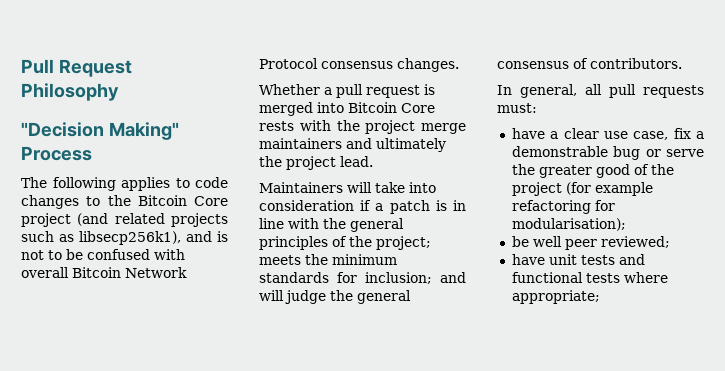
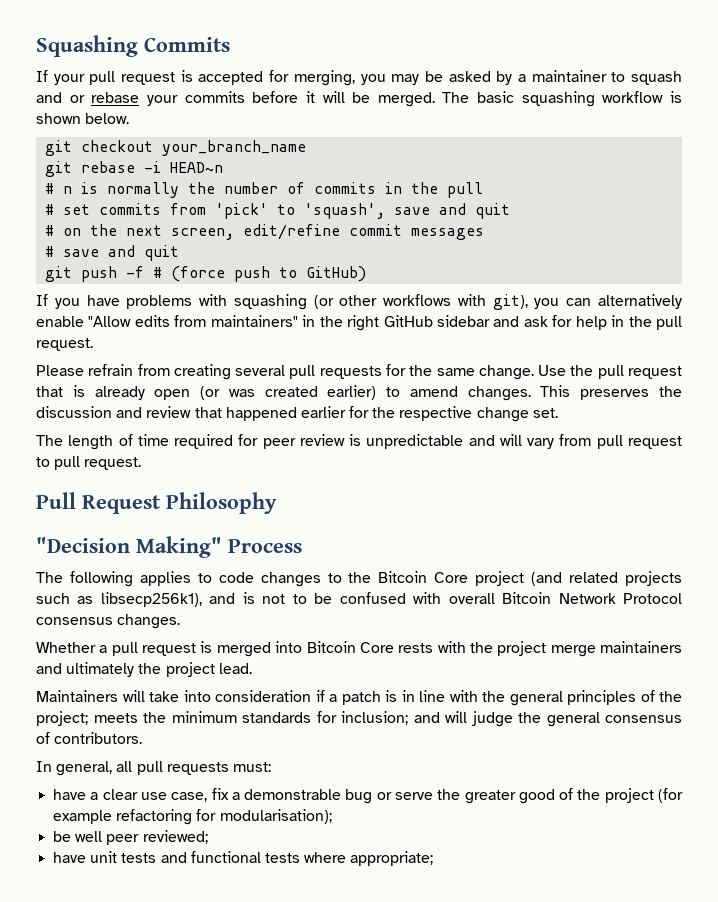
+ Squashing Commits
+ If your pull request is accepted for merging, you may be asked by a maintainer to squash and or rebase your commits before it will be merged. The basic squashing workflow is shown below.
+ git checkout your_branch_name
+ git rebase -i HEAD~n
+ # n is normally the number of commits in the pull
+ # set commits from 'pick' to 'squash', save and quit
+ # on the next screen, edit/refine commit messages
+ # save and quit
+ git push -f # (force push to GitHub)
+ If you have problems with squashing (or other workflows with git), you can alternatively enable "Allow edits from maintainers" in the right GitHub sidebar and ask for help in the pull request.
+ Please refrain from creating several pull requests for the same change. Use the pull request that is already open (or was created earlier) to amend changes. This preserves the discussion and review that happened earlier for the respective change set.
+ The length of time required for peer review is unpredictable and will vary from pull request to pull request.

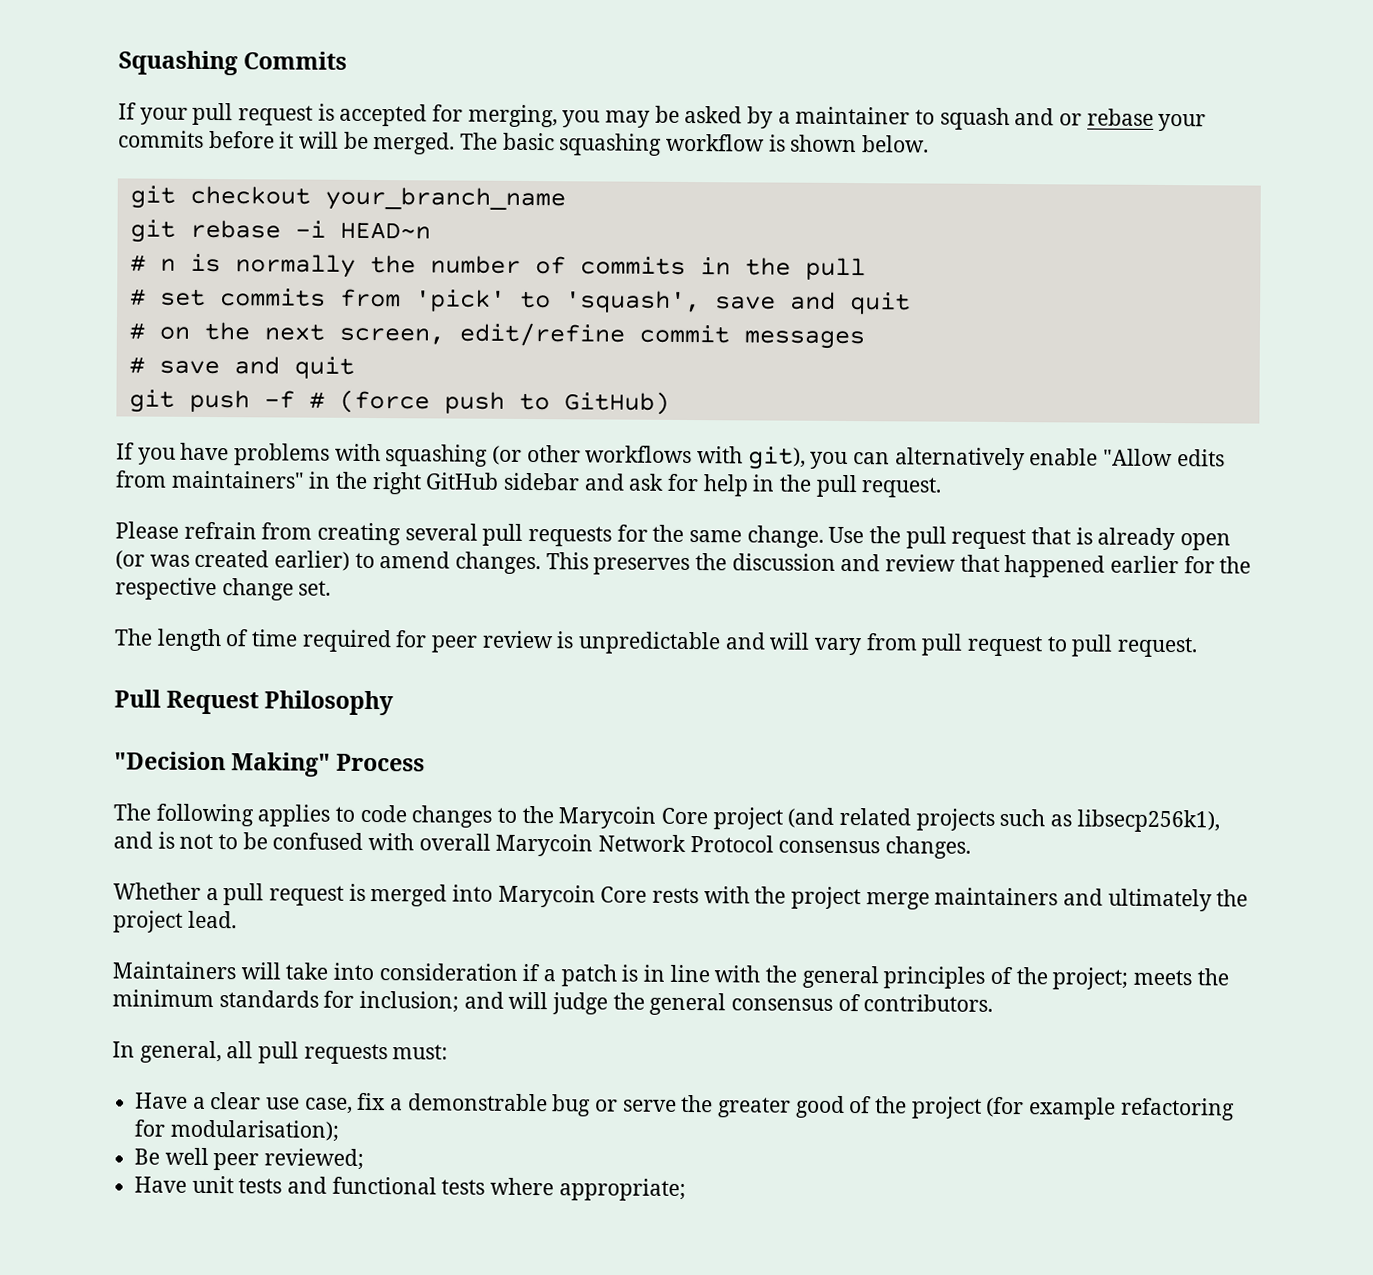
- The following applies to code changes to the Bitcoin Core project (and related projects such as libsecp256k1), and is not to be confused with overall Bitcoin Network Protocol consensus changes.
+ The following applies to code changes to the Marycoin Core project (and related projects such as libsecp256k1), and is not to be confused with overall Marycoin Network Protocol consensus changes.
- Whether a pull request is merged into Bitcoin Core rests with the project merge maintainers and ultimately the project lead.
+ Whether a pull request is merged into Marycoin Core rests with the project merge maintainers and ultimately the project lead.
- have a clear use case, fix a demonstrable bug or serve the greater good of the project (for example refactoring for modularisation);
+ Have a clear use case, fix a demonstrable bug or serve the greater good of the project (for example refactoring for modularisation);
- be well peer reviewed;
+ Be well peer reviewed;
- have unit tests and functional tests where appropriate;
+ Have unit tests and functional tests where appropriate;

